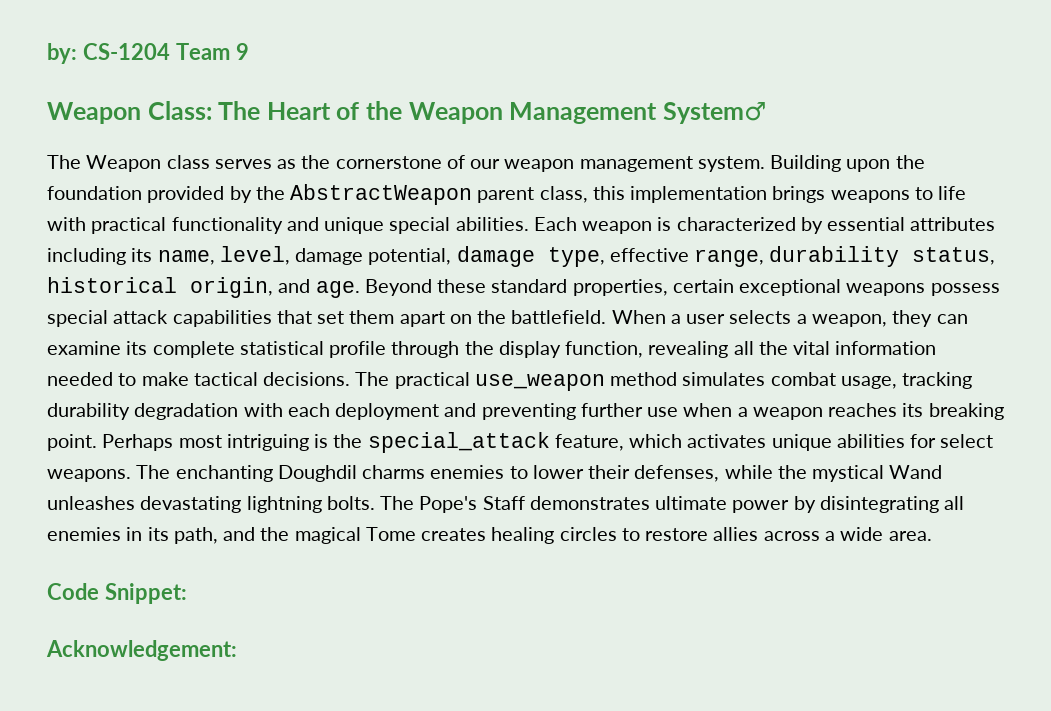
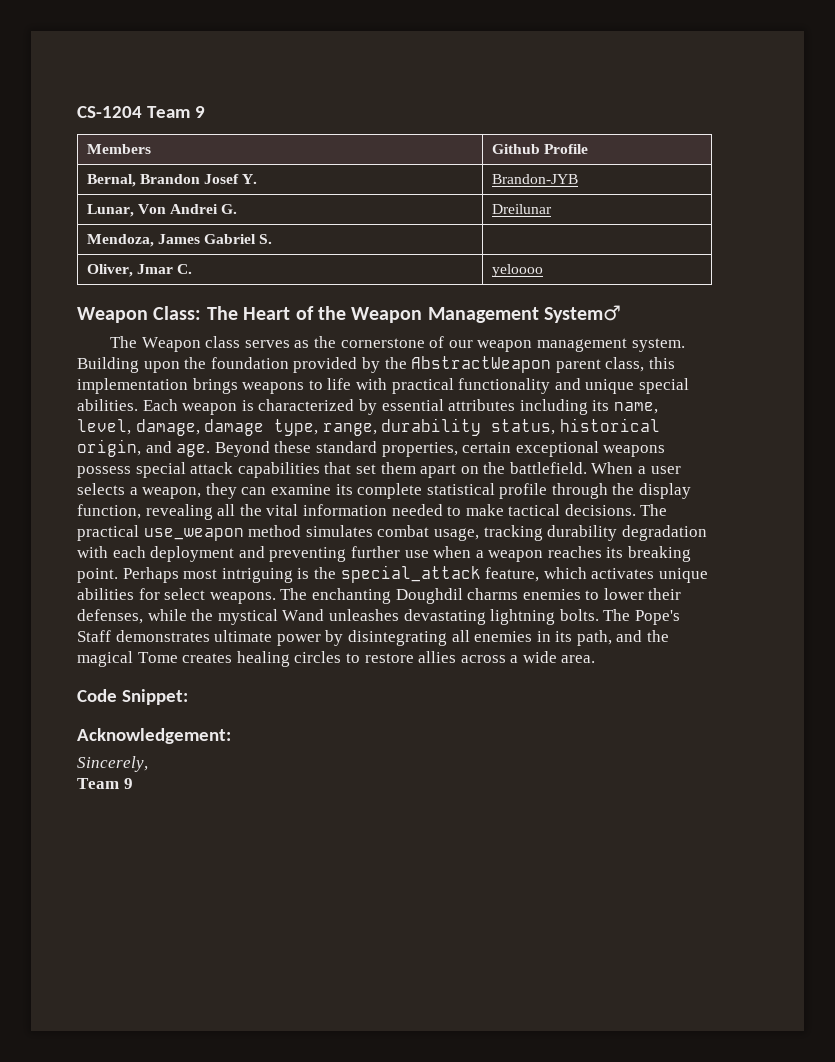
- by: CS-1204 Team 9
+ CS-1204 Team 9
+ Members | Github Profile
+ Bernal, Brandon Josef Y. | Brandon-JYB
+ Lunar, Von Andrei G. | Dreilunar
+ Mendoza, James Gabriel S. |
+ Oliver, Jmar C. | yeloooo
- Each weapon is characterized by essential attributes including its name, level, damage potential, damage type, effective range, durability status, historical origin, and age.
+ Each weapon is characterized by essential attributes including its name, level, damage, damage type, range, durability status, historical origin, and age.
+ Sincerely,
+ Team 9

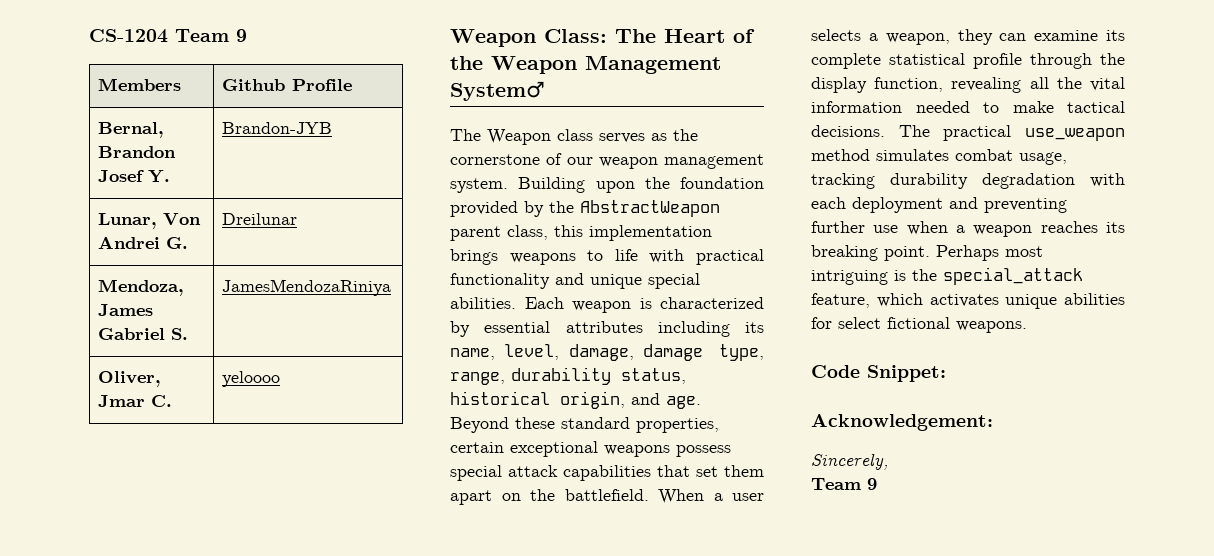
- Mendoza, James Gabriel S. |
+ Mendoza, James Gabriel S. | JamesMendozaRiniya
- Perhaps most intriguing is the special_attack feature, which activates unique abilities for select weapons. The enchanting Doughdil charms enemies to lower their defenses, while the mystical Wand unleashes devastating lightning bolts. The Pope's Staff demonstrates ultimate power by disintegrating all enemies in its path, and the magical Tome creates healing circles to restore allies across a wide area.
+ Perhaps most intriguing is the special_attack feature, which activates unique abilities for select fictional weapons.

